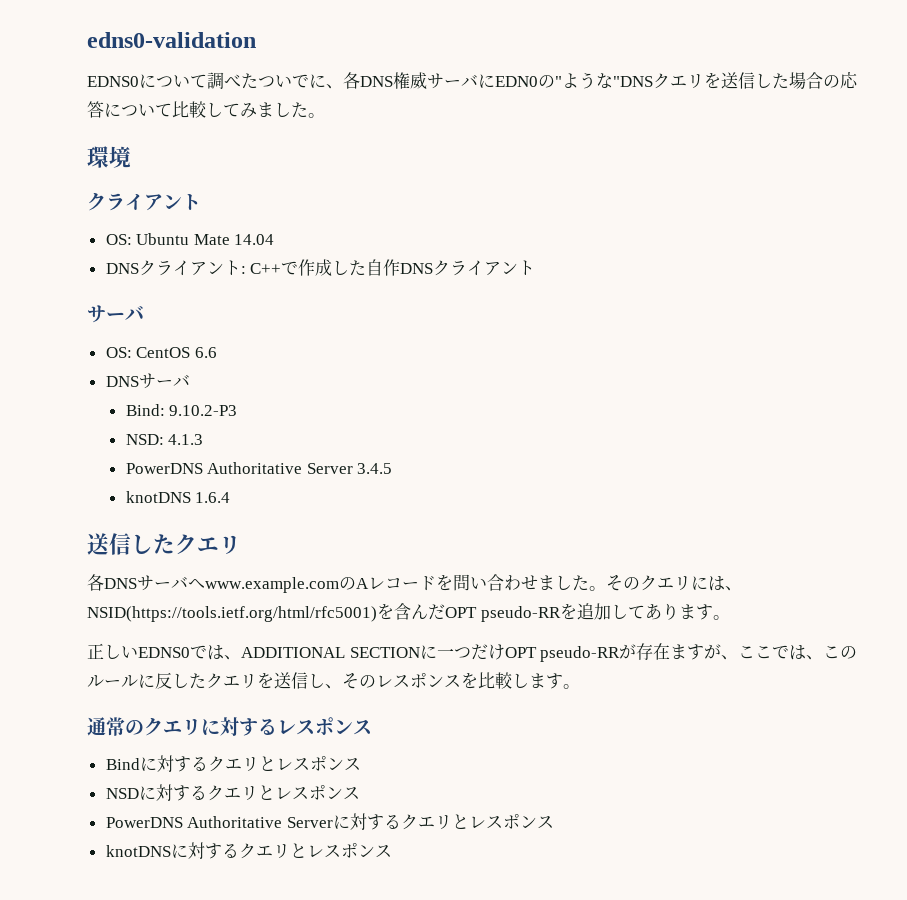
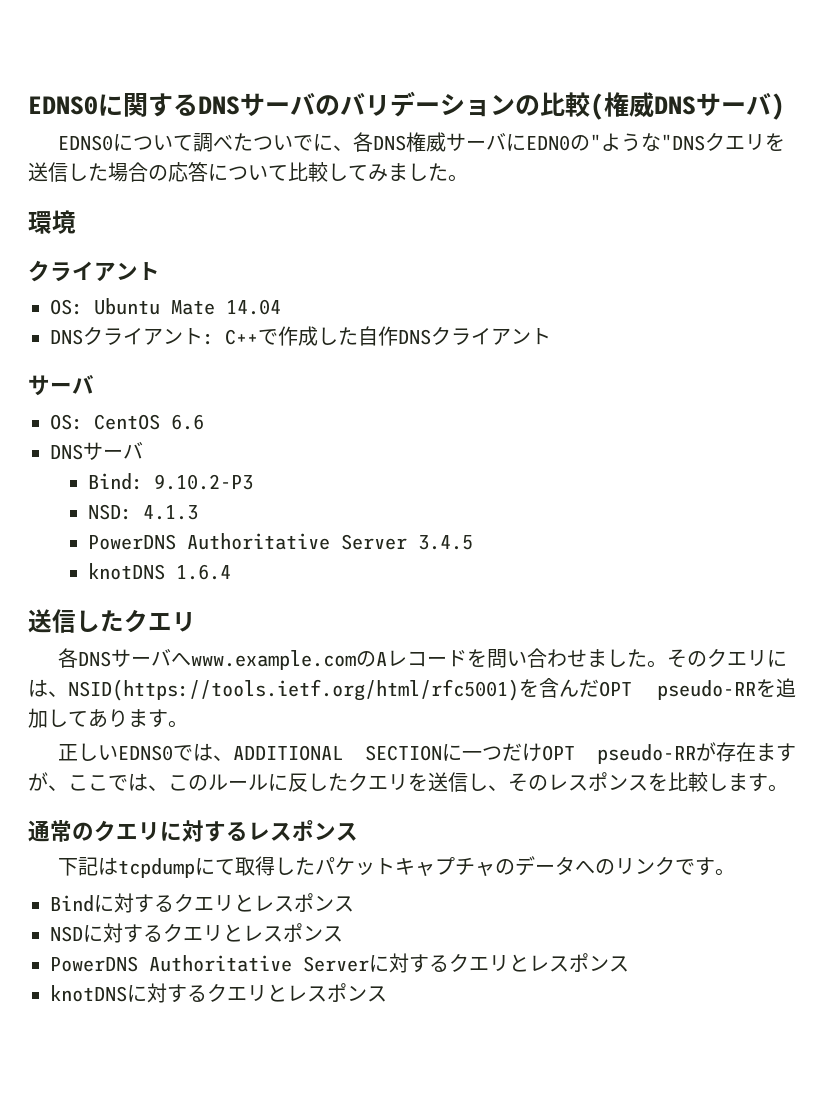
- edns0-validation
+ EDNS0に関するDNSサーバのバリデーションの比較(権威DNSサーバ)
+ 下記はtcpdumpにて取得したパケットキャプチャのデータへのリンクです。

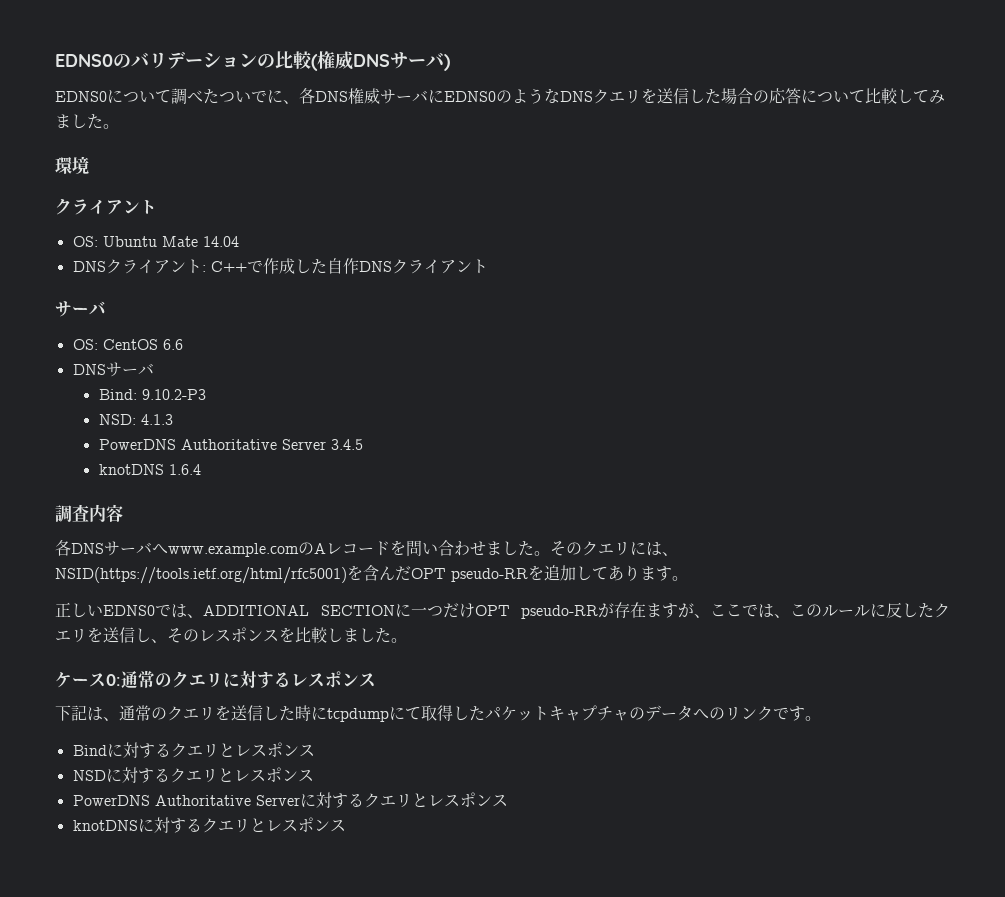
- EDNS0に関するDNSサーバのバリデーションの比較(権威DNSサーバ)
+ EDNS0のバリデーションの比較(権威DNSサーバ)
- EDNS0について調べたついでに、各DNS権威サーバにEDN0の"ような"DNSクエリを送信した場合の応答について比較してみました。
+ EDNS0について調べたついでに、各DNS権威サーバにEDNS0のようなDNSクエリを送信した場合の応答について比較してみました。
- 送信したクエリ
+ 調査内容
- 正しいEDNS0では、ADDITIONAL SECTIONに一つだけOPT pseudo-RRが存在ますが、ここでは、このルールに反したクエリを送信し、そのレスポンスを比較します。
- 通常のクエリに対するレスポンス
+ 正しいEDNS0では、ADDITIONAL SECTIONに一つだけOPT pseudo-RRが存在ますが、ここでは、このルールに反したクエリを送信し、そのレスポンスを比較しました。
+ ケース0:通常のクエリに対するレスポンス
- 下記はtcpdumpにて取得したパケットキャプチャのデータへのリンクです。
+ 下記は、通常のクエリを送信した時にtcpdumpにて取得したパケットキャプチャのデータへのリンクです。

